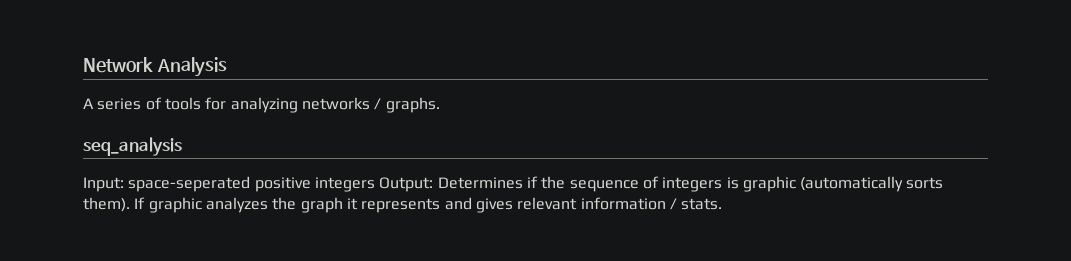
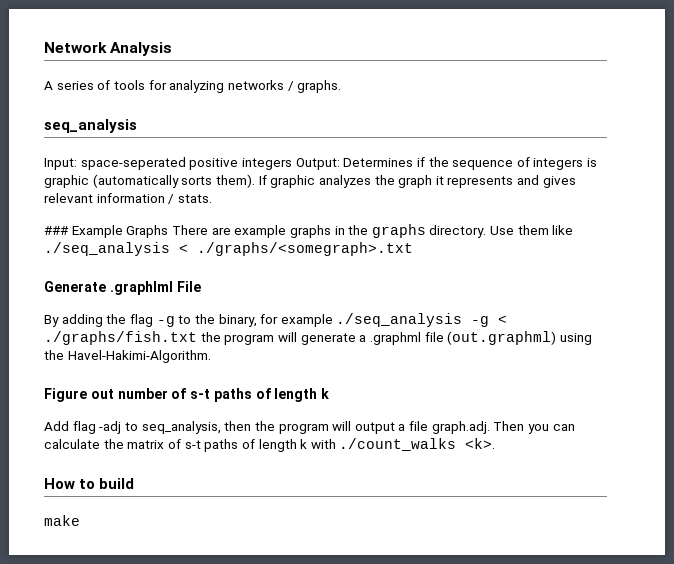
+ ### Example Graphs There are example graphs in the graphs directory. Use them like ./seq_analysis < ./graphs/<somegraph>.txt
+ Generate .graphlml File
+ By adding the flag -g to the binary, for example ./seq_analysis -g < ./graphs/fish.txt the program will generate a .graphml file (out.graphml) using the Havel-Hakimi-Algorithm.
+ Figure out number of s-t paths of length k
+ Add flag -adj to seq_analysis, then the program will output a file graph.adj. Then you can calculate the matrix of s-t paths of length k with ./count_walks <k>.
+ How to build
+ make

